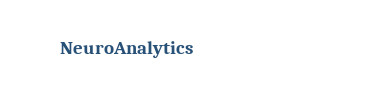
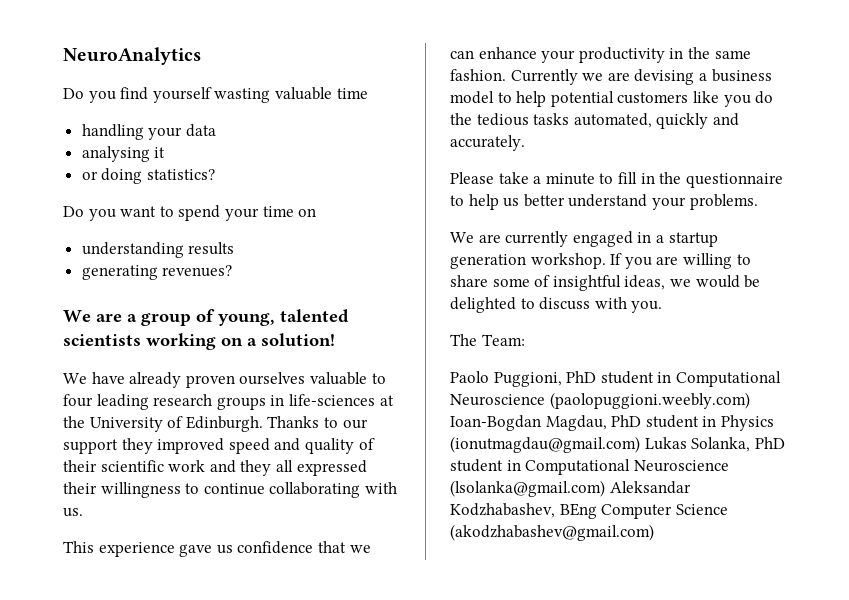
+ Do you find yourself wasting valuable time
+ handling your data
+ analysing it
+ or doing statistics?
+ Do you want to spend your time on
+ understanding results
+ generating revenues?
+ We are a group of young, talented scientists working on a solution!
+ We have already proven ourselves valuable to four leading research groups in life-sciences at the University of Edinburgh. Thanks to our support they improved speed and quality of their scientific work and they all expressed their willingness to continue collaborating with us.
+ This experience gave us confidence that we can enhance your productivity in the same fashion. Currently we are devising a business model to help potential customers like you do the tedious tasks automated, quickly and accurately.
+ Please take a minute to fill in the questionnaire to help us better understand your problems.
+ We are currently engaged in a startup generation workshop. If you are willing to share some of insightful ideas, we would be delighted to discuss with you.
+ The Team:
+ Paolo Puggioni, PhD student in Computational Neuroscience (paolopuggioni.weebly.com) Ioan-Bogdan Magdau, PhD student in Physics (ionutmagdau@gmail.com) Lukas Solanka, PhD student in Computational Neuroscience (lsolanka@gmail.com) Aleksandar Kodzhabashev, BEng Computer Science (akodzhabashev@gmail.com)

